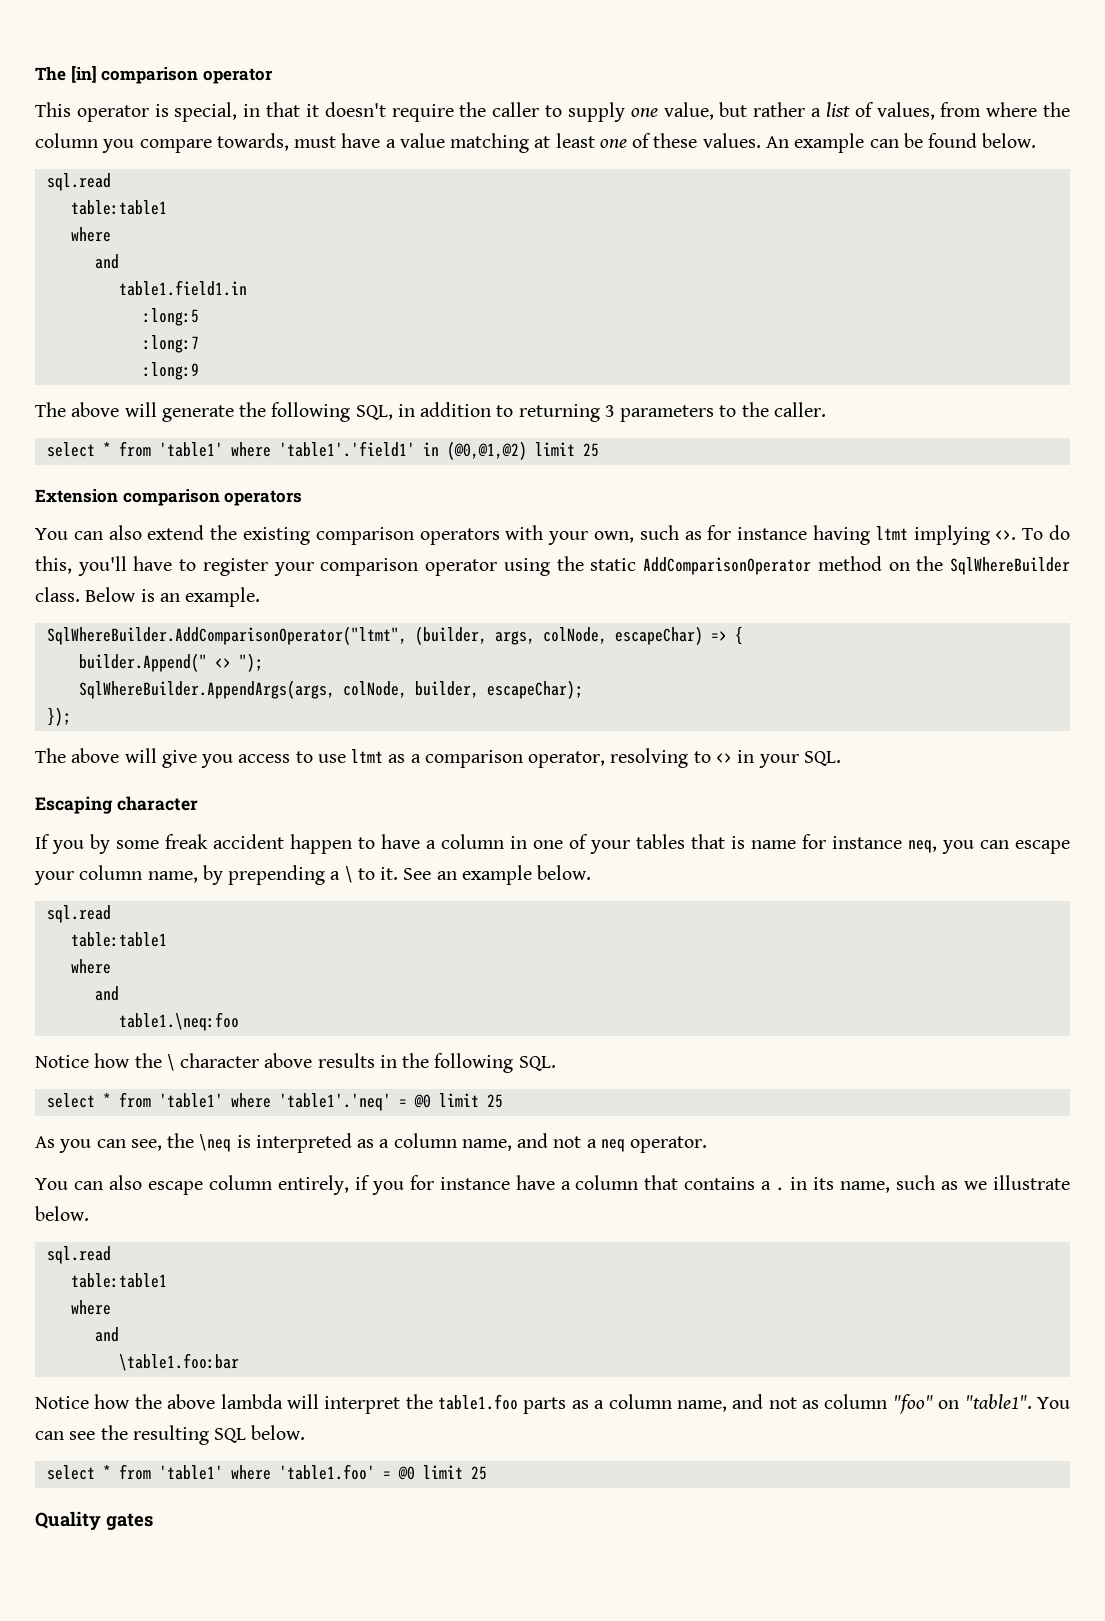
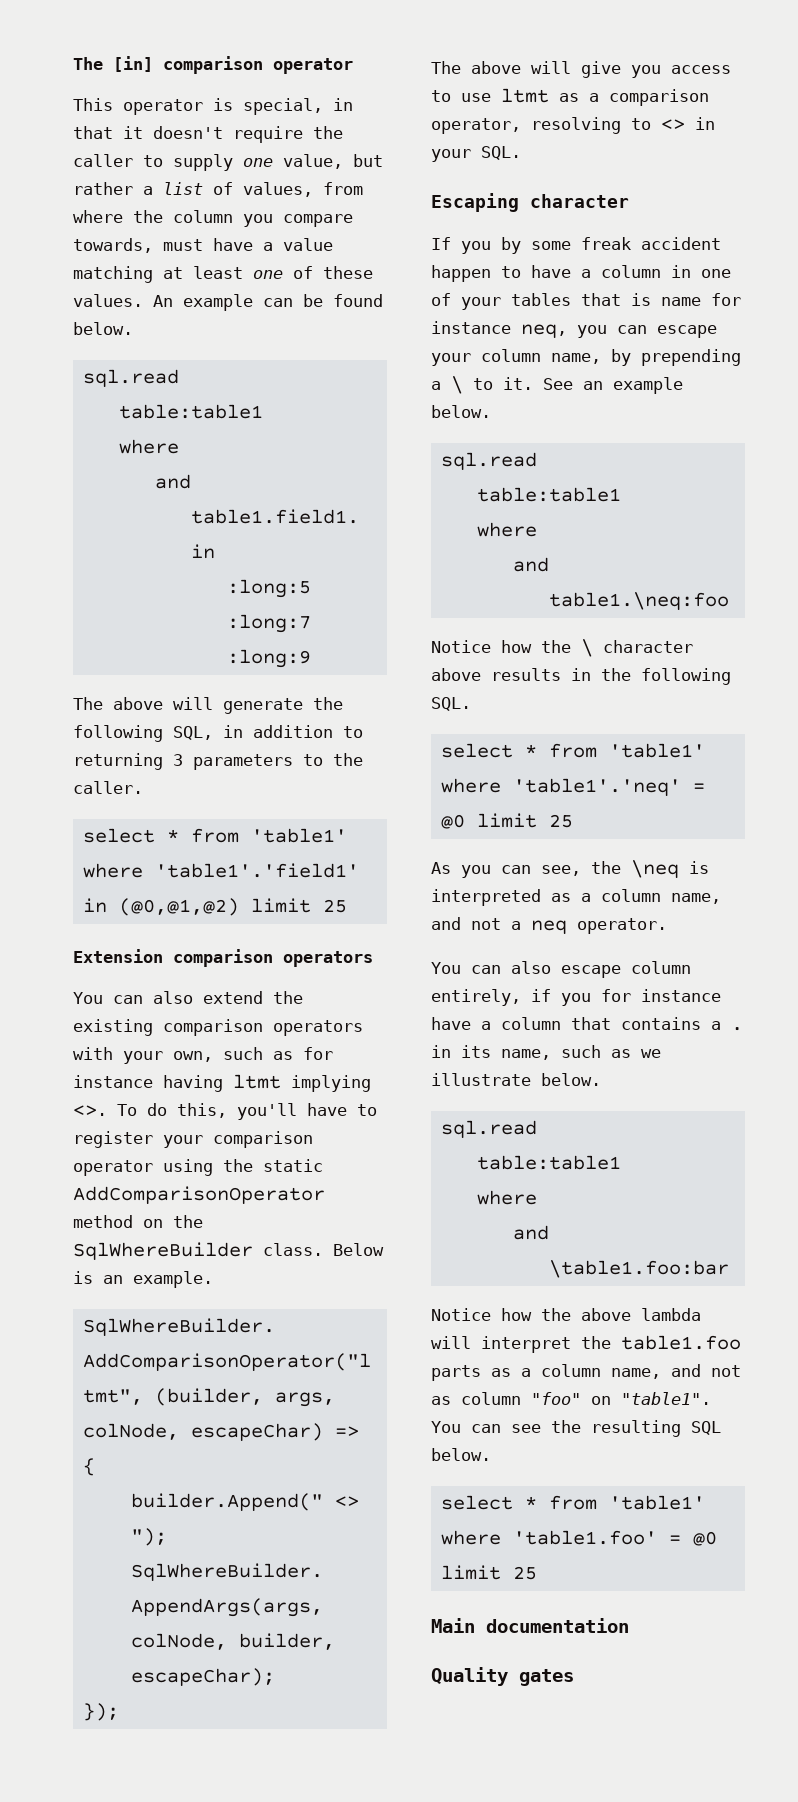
+ Main documentation

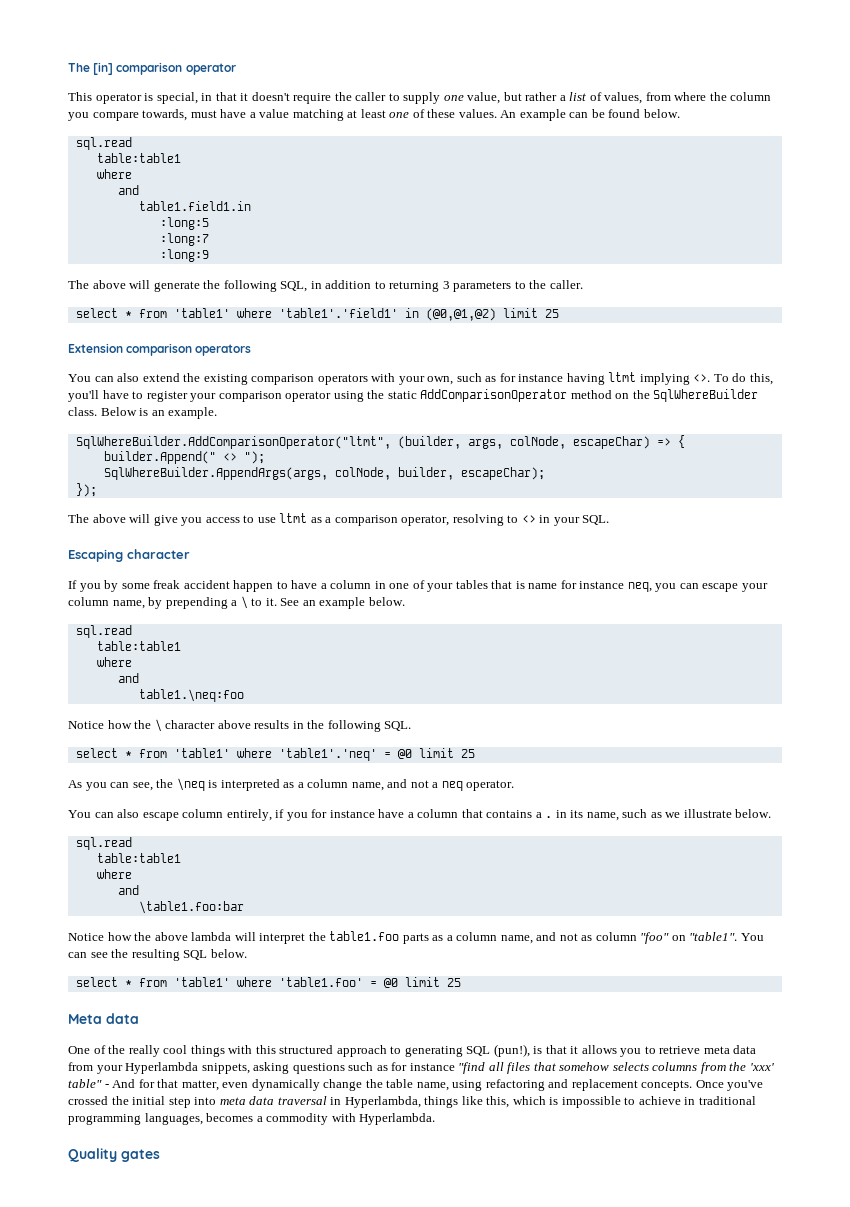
- Main documentation
+ Meta data
+ One of the really cool things with this structured approach to generating SQL (pun!), is that it allows you to retrieve meta data from your Hyperlambda snippets, asking questions such as for instance "find all files that somehow selects columns from the 'xxx' table" - And for that matter, even dynamically change the table name, using refactoring and replacement concepts. Once you've crossed the initial step into meta data traversal in Hyperlambda, things like this, which is impossible to achieve in traditional programming languages, becomes a commodity with Hyperlambda.

